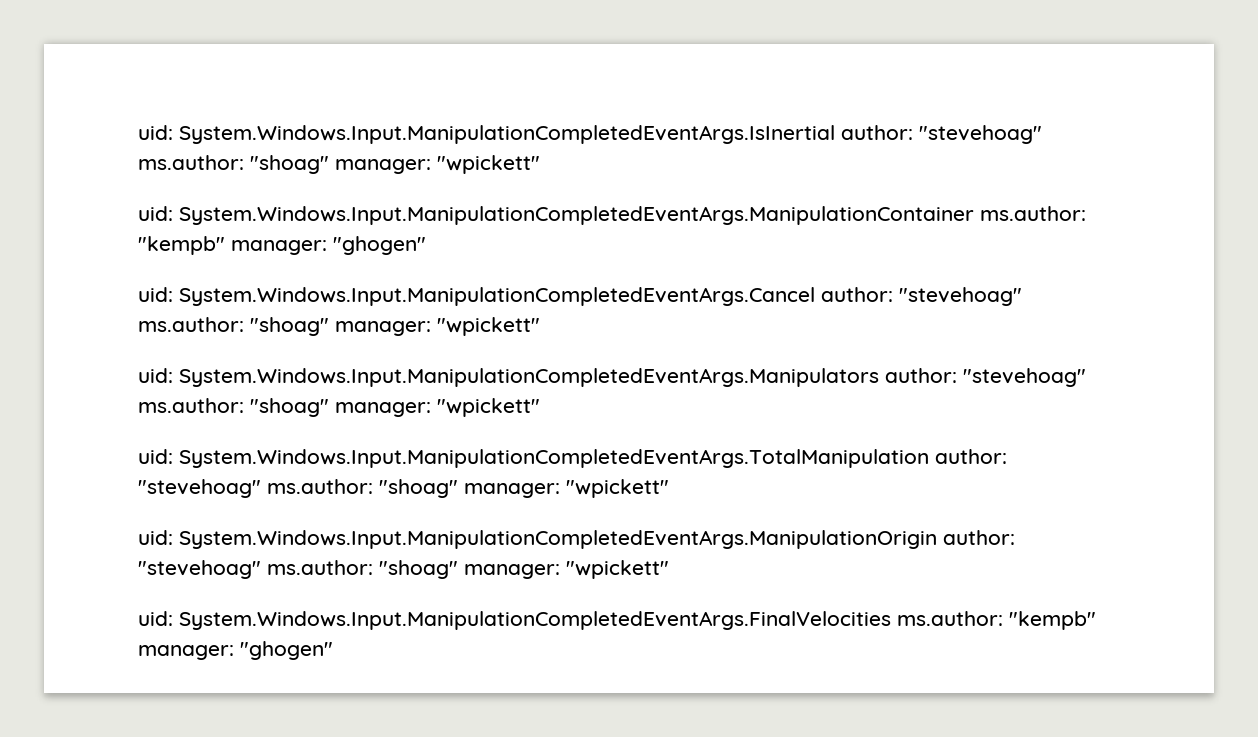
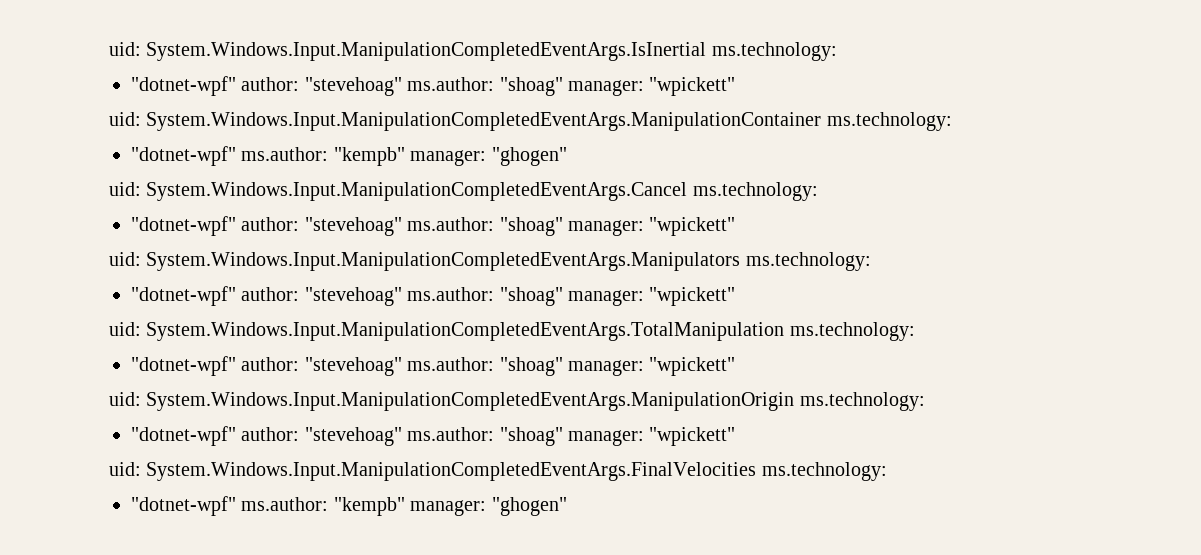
- uid: System.Windows.Input.ManipulationCompletedEventArgs.IsInertial author: "stevehoag" ms.author: "shoag" manager: "wpickett"
+ uid: System.Windows.Input.ManipulationCompletedEventArgs.IsInertial ms.technology:
+ "dotnet-wpf" author: "stevehoag" ms.author: "shoag" manager: "wpickett"
- uid: System.Windows.Input.ManipulationCompletedEventArgs.ManipulationContainer ms.author: "kempb" manager: "ghogen"
+ uid: System.Windows.Input.ManipulationCompletedEventArgs.ManipulationContainer ms.technology:
+ "dotnet-wpf" ms.author: "kempb" manager: "ghogen"
- uid: System.Windows.Input.ManipulationCompletedEventArgs.Cancel author: "stevehoag" ms.author: "shoag" manager: "wpickett"
+ uid: System.Windows.Input.ManipulationCompletedEventArgs.Cancel ms.technology:
+ "dotnet-wpf" author: "stevehoag" ms.author: "shoag" manager: "wpickett"
- uid: System.Windows.Input.ManipulationCompletedEventArgs.Manipulators author: "stevehoag" ms.author: "shoag" manager: "wpickett"
+ uid: System.Windows.Input.ManipulationCompletedEventArgs.Manipulators ms.technology:
+ "dotnet-wpf" author: "stevehoag" ms.author: "shoag" manager: "wpickett"
- uid: System.Windows.Input.ManipulationCompletedEventArgs.TotalManipulation author: "stevehoag" ms.author: "shoag" manager: "wpickett"
+ uid: System.Windows.Input.ManipulationCompletedEventArgs.TotalManipulation ms.technology:
+ "dotnet-wpf" author: "stevehoag" ms.author: "shoag" manager: "wpickett"
- uid: System.Windows.Input.ManipulationCompletedEventArgs.ManipulationOrigin author: "stevehoag" ms.author: "shoag" manager: "wpickett"
+ uid: System.Windows.Input.ManipulationCompletedEventArgs.ManipulationOrigin ms.technology:
+ "dotnet-wpf" author: "stevehoag" ms.author: "shoag" manager: "wpickett"
- uid: System.Windows.Input.ManipulationCompletedEventArgs.FinalVelocities ms.author: "kempb" manager: "ghogen"
+ uid: System.Windows.Input.ManipulationCompletedEventArgs.FinalVelocities ms.technology:
+ "dotnet-wpf" ms.author: "kempb" manager: "ghogen"

